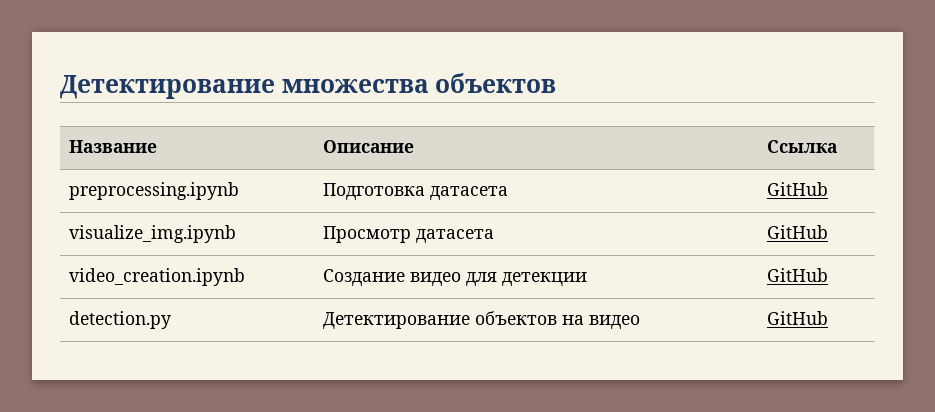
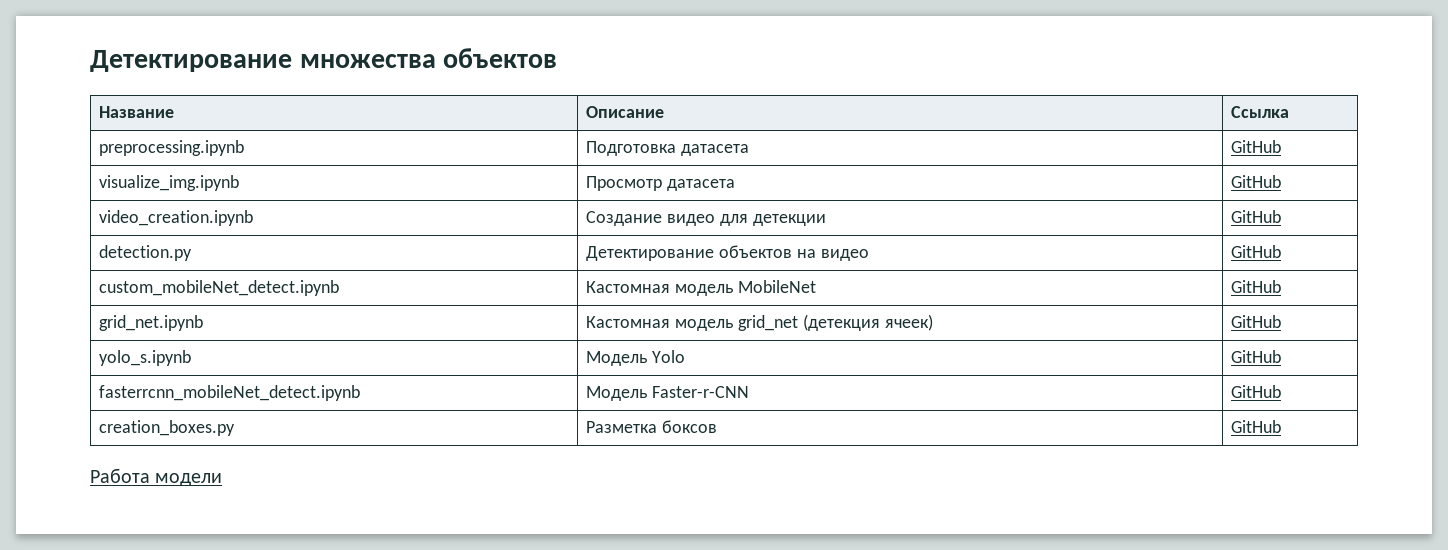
+ custom_mobileNet_detect.ipynb | Каcтомная модель MobileNet | GitHub
+ grid_net.ipynb | Каcтомная модель grid_net (детекция ячеек) | GitHub
+ yolo_s.ipynb | Модель Yolo | GitHub
+ fasterrcnn_mobileNet_detect.ipynb | Модель Faster-r-CNN | GitHub
+ creation_boxes.py | Разметка боксов | GitHub
+ Работа модели

